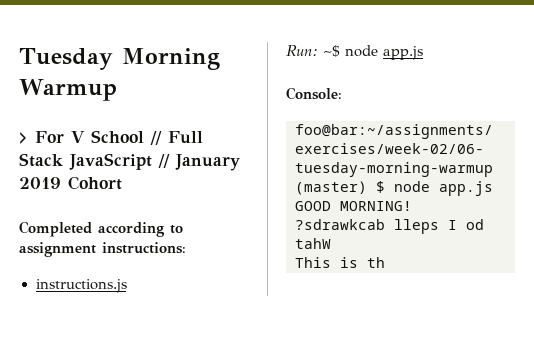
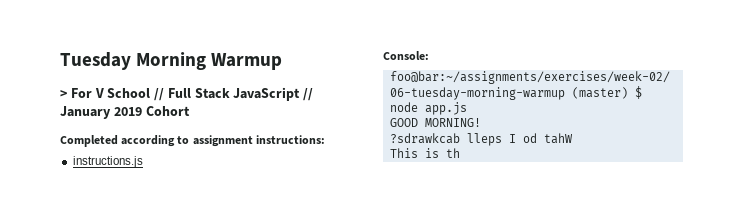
- Run: ~$ node app.js

